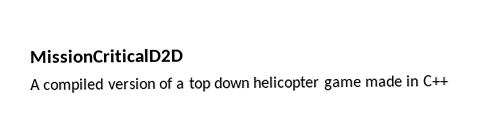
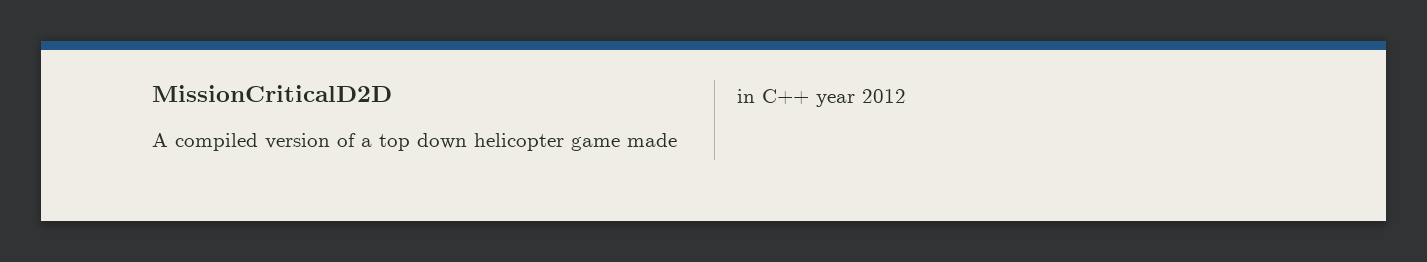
- A compiled version of a top down helicopter game made in C++
+ A compiled version of a top down helicopter game made in C++ year 2012

